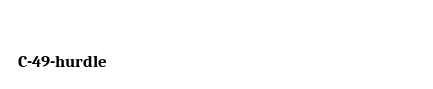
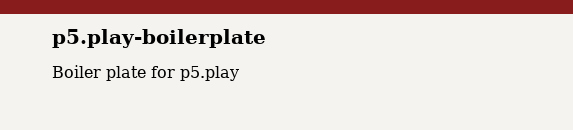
- C-49-hurdle
+ p5.play-boilerplate
+ Boiler plate for p5.play

